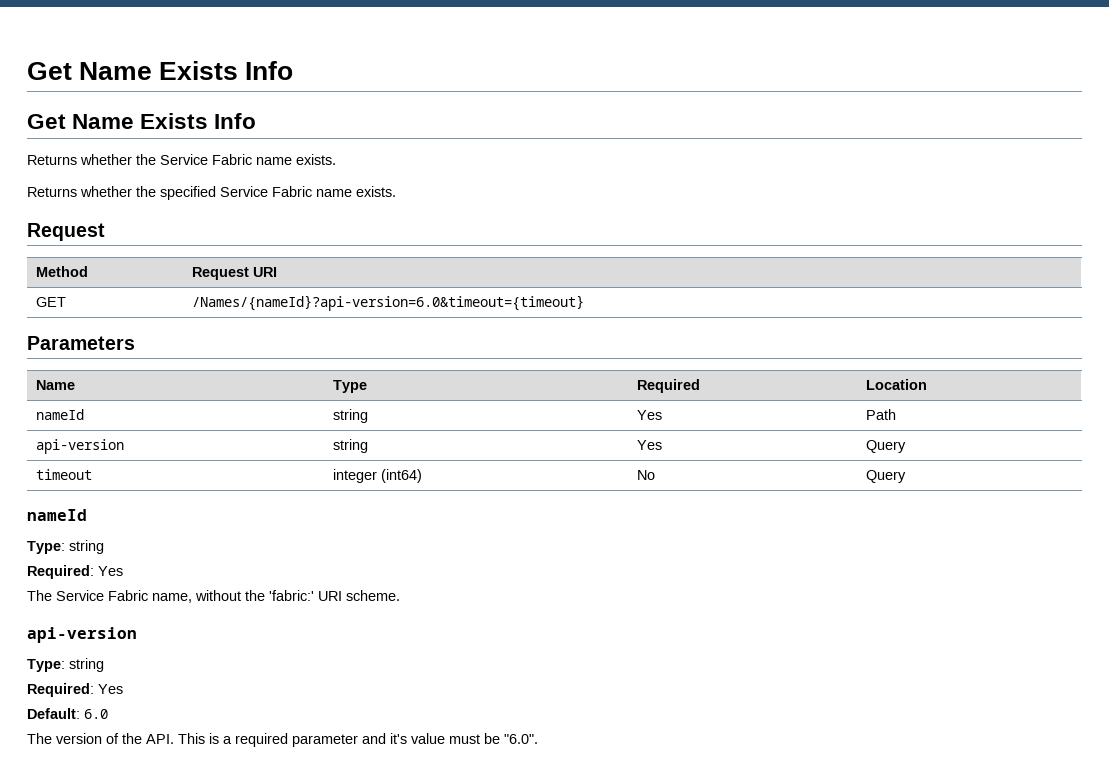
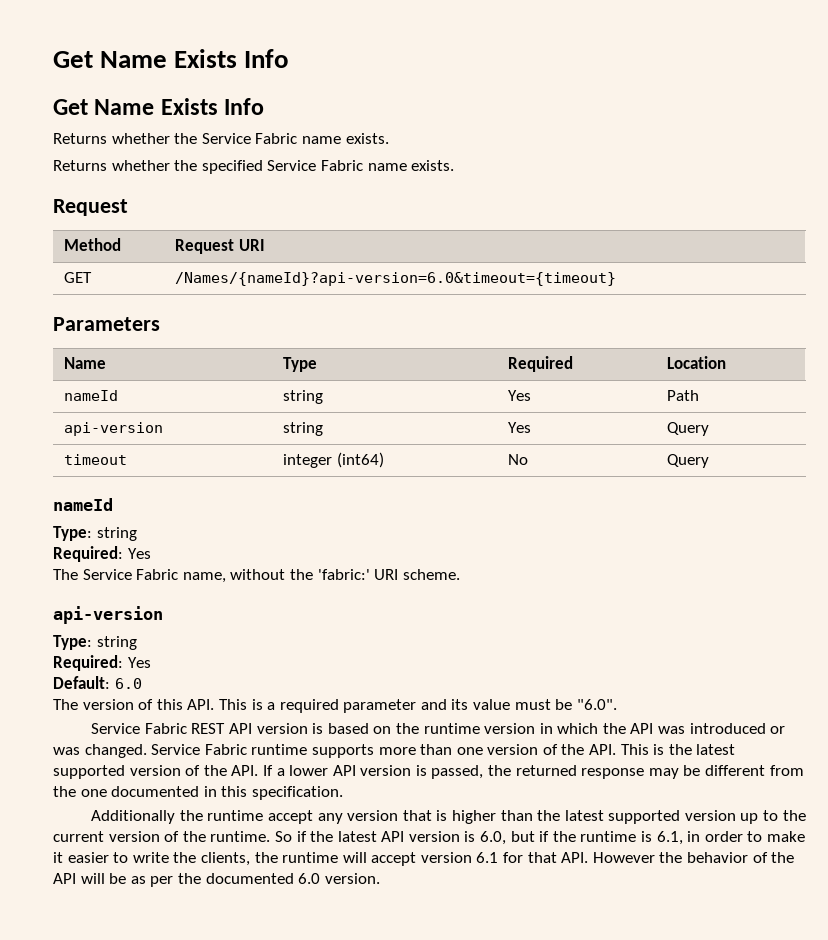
- The version of the API. This is a required parameter and it's value must be "6.0".
+ The version of this API. This is a required parameter and its value must be "6.0".
+ Service Fabric REST API version is based on the runtime version in which the API was introduced or was changed. Service Fabric runtime supports more than one version of the API. This is the latest supported version of the API. If a lower API version is passed, the returned response may be different from the one documented in this specification.
+ Additionally the runtime accept any version that is higher than the latest supported version up to the current version of the runtime. So if the latest API version is 6.0, but if the runtime is 6.1, in order to make it easier to write the clients, the runtime will accept version 6.1 for that API. However the behavior of the API will be as per the documented 6.0 version.

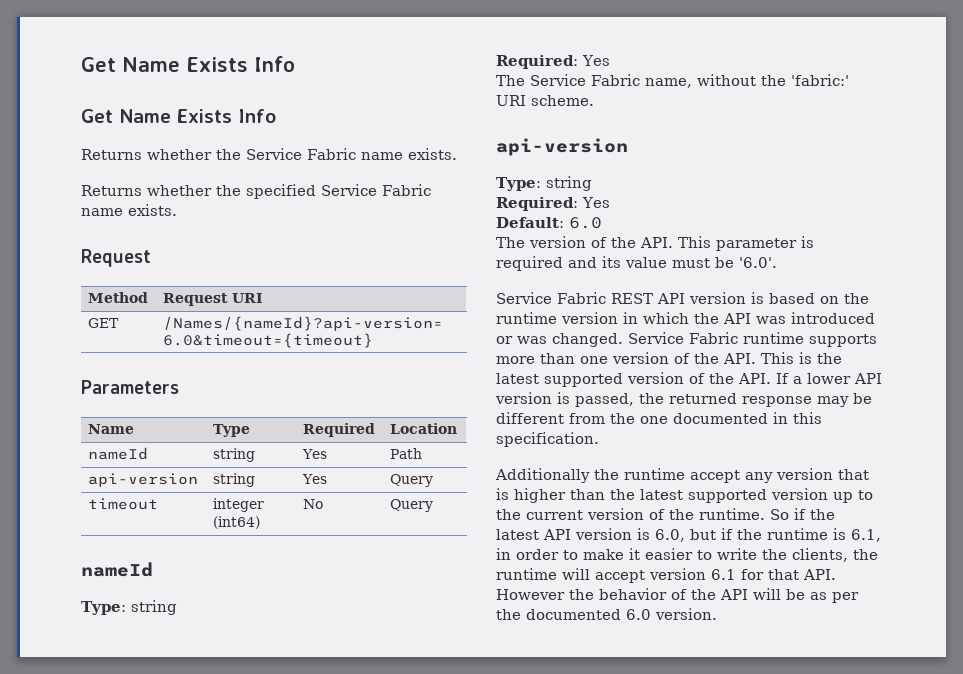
- The version of this API. This is a required parameter and its value must be "6.0".
+ The version of the API. This parameter is required and its value must be '6.0'.

